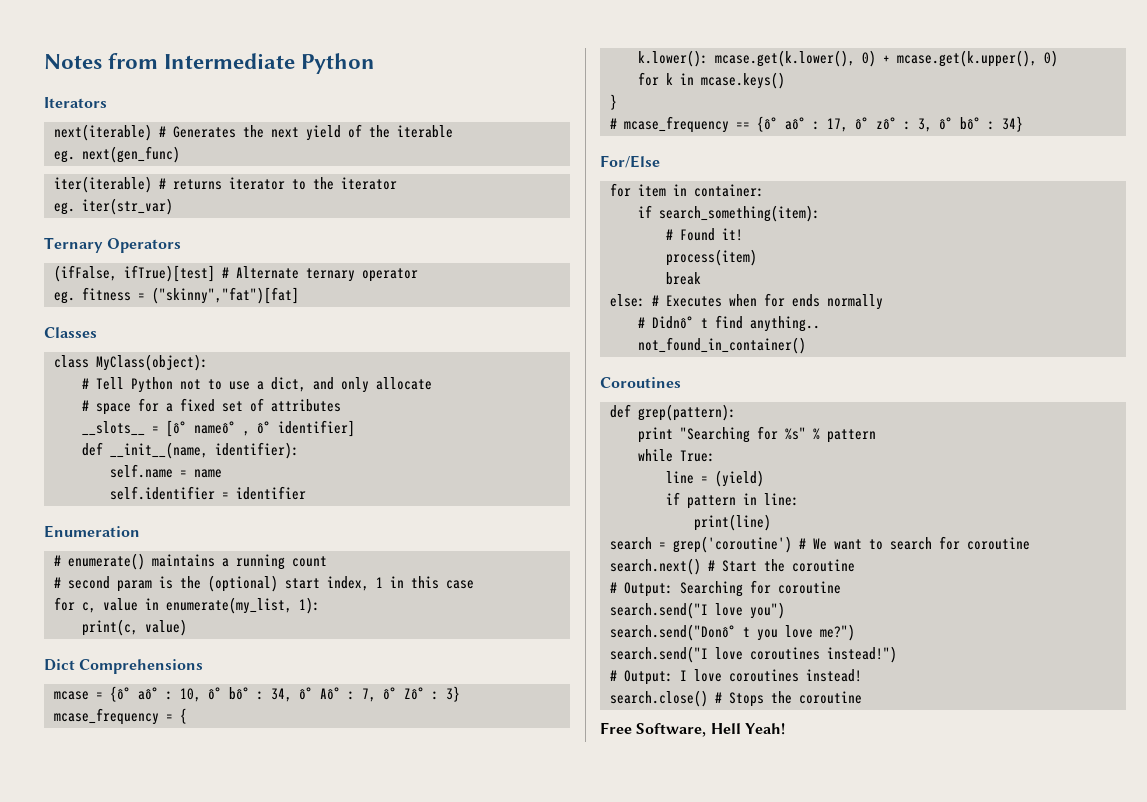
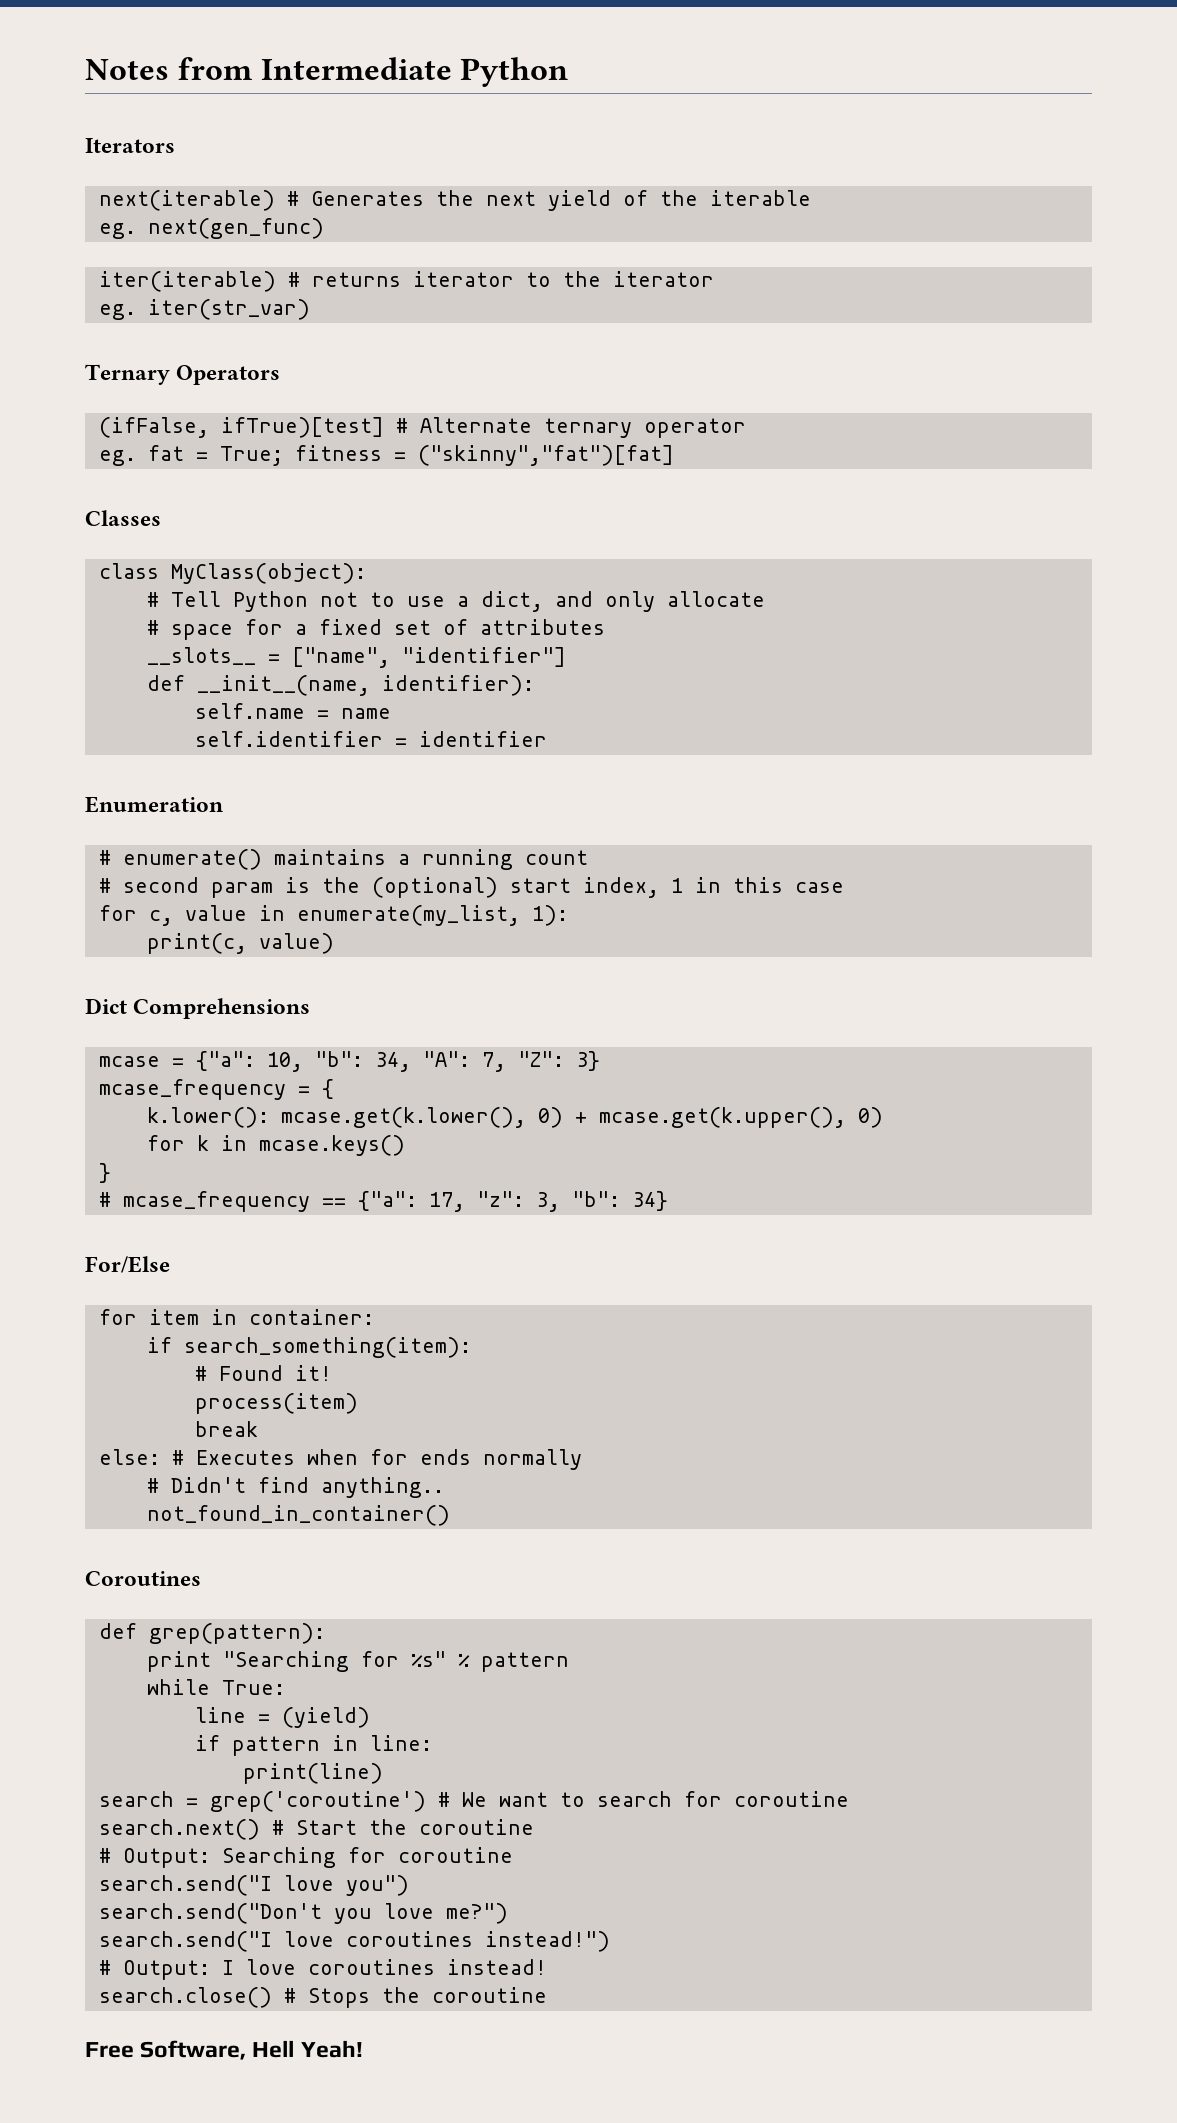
- eg. fitness = ("skinny","fat")[fat]
+ eg. fat = True; fitness = ("skinny","fat")[fat]
- __slots__ = [ô° nameô° , ô° identifier]
+ __slots__ = ["name", "identifier"]
- mcase = {ô° aô° : 10, ô° bô° : 34, ô° Aô° : 7, ô° Zô° : 3}
+ mcase = {"a": 10, "b": 34, "A": 7, "Z": 3}
- # mcase_frequency == {ô° aô° : 17, ô° zô° : 3, ô° bô° : 34}
+ # mcase_frequency == {"a": 17, "z": 3, "b": 34}
- # Didnô° t find anything..
+ # Didn't find anything..
- search.send("Donô° t you love me?")
+ search.send("Don't you love me?")

